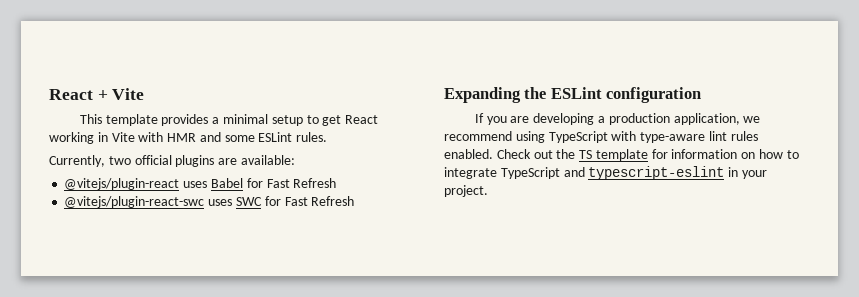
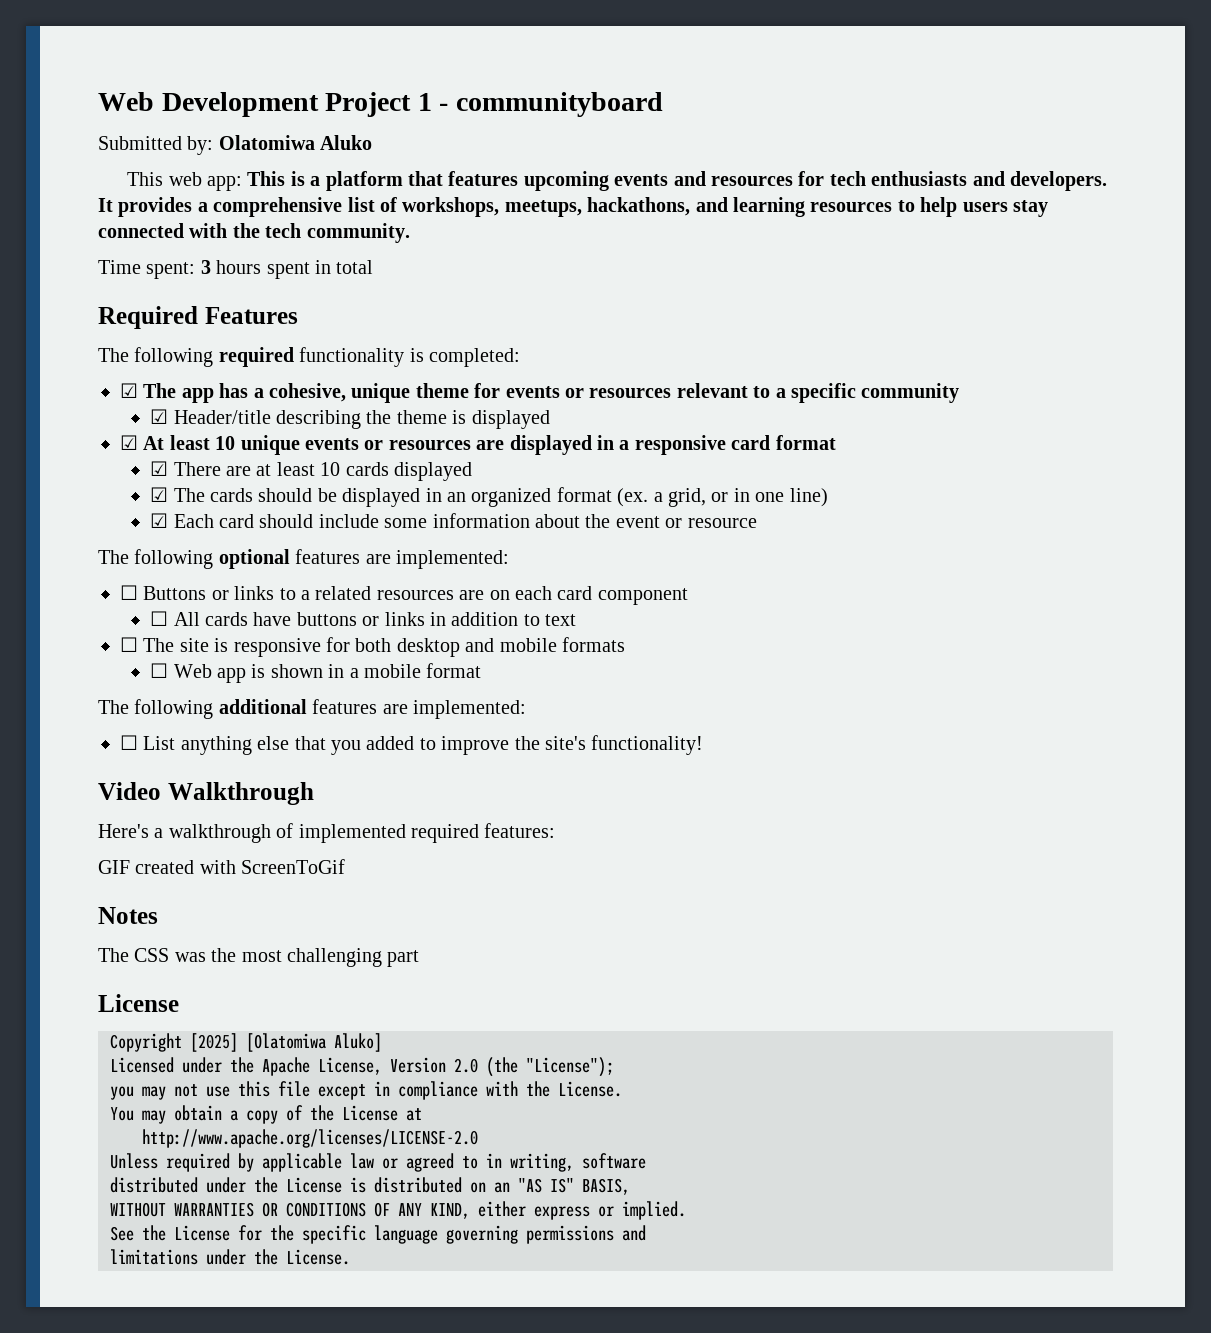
- React + Vite
- This template provides a minimal setup to get React working in Vite with HMR and some ESLint rules.
- Currently, two official plugins are available:
- @vitejs/plugin-react uses Babel for Fast Refresh
- @vitejs/plugin-react-swc uses SWC for Fast Refresh
- Expanding the ESLint configuration
- If you are developing a production application, we recommend using TypeScript with type-aware lint rules enabled. Check out the TS template for information on how to integrate TypeScript and typescript-eslint in your project.
+ Web Development Project 1 - communityboard
+ Submitted by: Olatomiwa Aluko
+ This web app: This is a platform that features upcoming events and resources for tech enthusiasts and developers. It provides a comprehensive list of workshops, meetups, hackathons, and learning resources to help users stay connected with the tech community.
+ Time spent: 3 hours spent in total
+ Required Features
+ The following required functionality is completed:
+ ☑ The app has a cohesive, unique theme for events or resources relevant to a specific community
+ ☑ Header/title describing the theme is displayed
+ ☑ At least 10 unique events or resources are displayed in a responsive card format
+ ☑ There are at least 10 cards displayed
+ ☑ The cards should be displayed in an organized format (ex. a grid, or in one line)
+ ☑ Each card should include some information about the event or resource
+ The following optional features are implemented:
+ ☐ Buttons or links to a related resources are on each card component
+ ☐ All cards have buttons or links in addition to text
+ ☐ The site is responsive for both desktop and mobile formats
+ ☐ Web app is shown in a mobile format
+ The following additional features are implemented:
+ ☐ List anything else that you added to improve the site's functionality!
+ Video Walkthrough
+ Here's a walkthrough of implemented required features:
+ GIF created with ScreenToGif
+ Notes
+ The CSS was the most challenging part
+ License
+ Copyright [2025] [Olatomiwa Aluko]
+ Licensed under the Apache License, Version 2.0 (the "License");
+ you may not use this file except in compliance with the License.
+ You may obtain a copy of the License at
+ http://www.apache.org/licenses/LICENSE-2.0
+ Unless required by applicable law or agreed to in writing, software
+ distributed under the License is distributed on an "AS IS" BASIS,
+ WITHOUT WARRANTIES OR CONDITIONS OF ANY KIND, either express or implied.
+ See the License for the specific language governing permissions and
+ limitations under the License.

